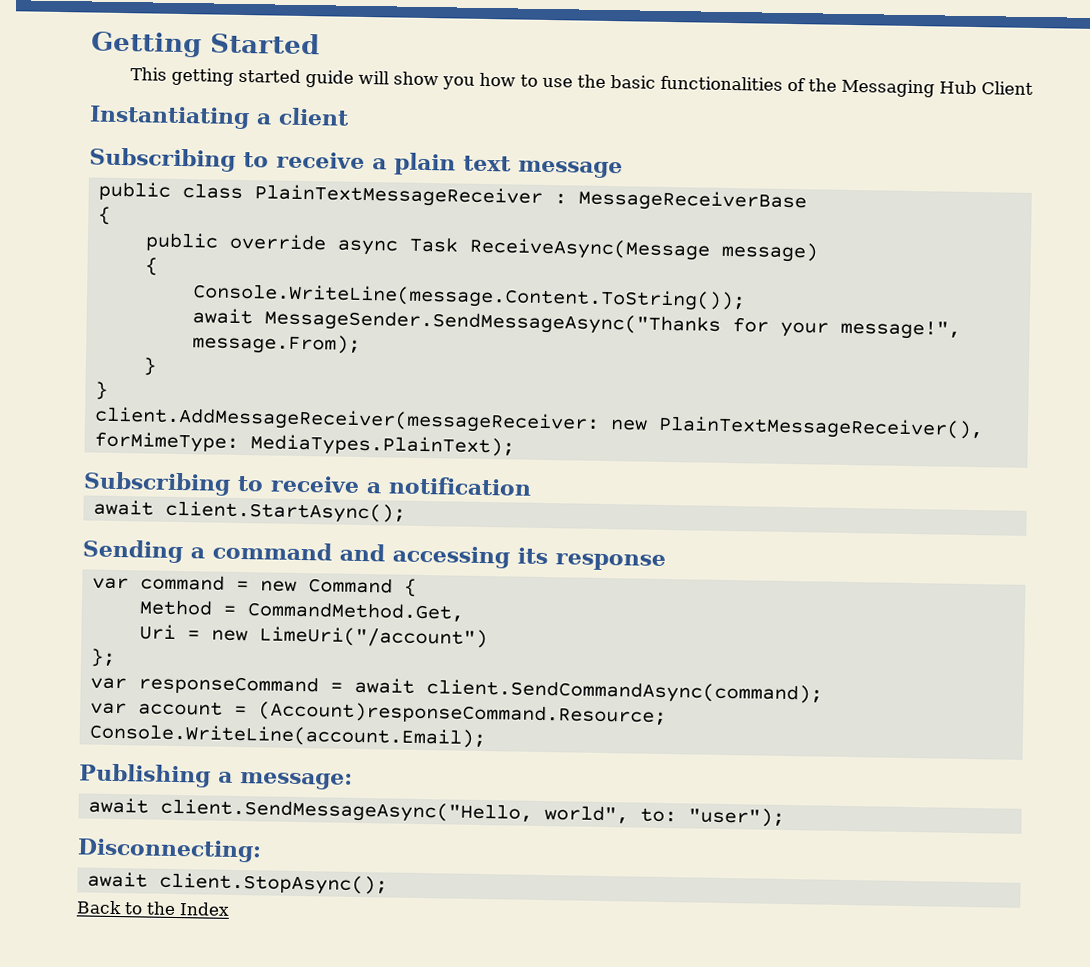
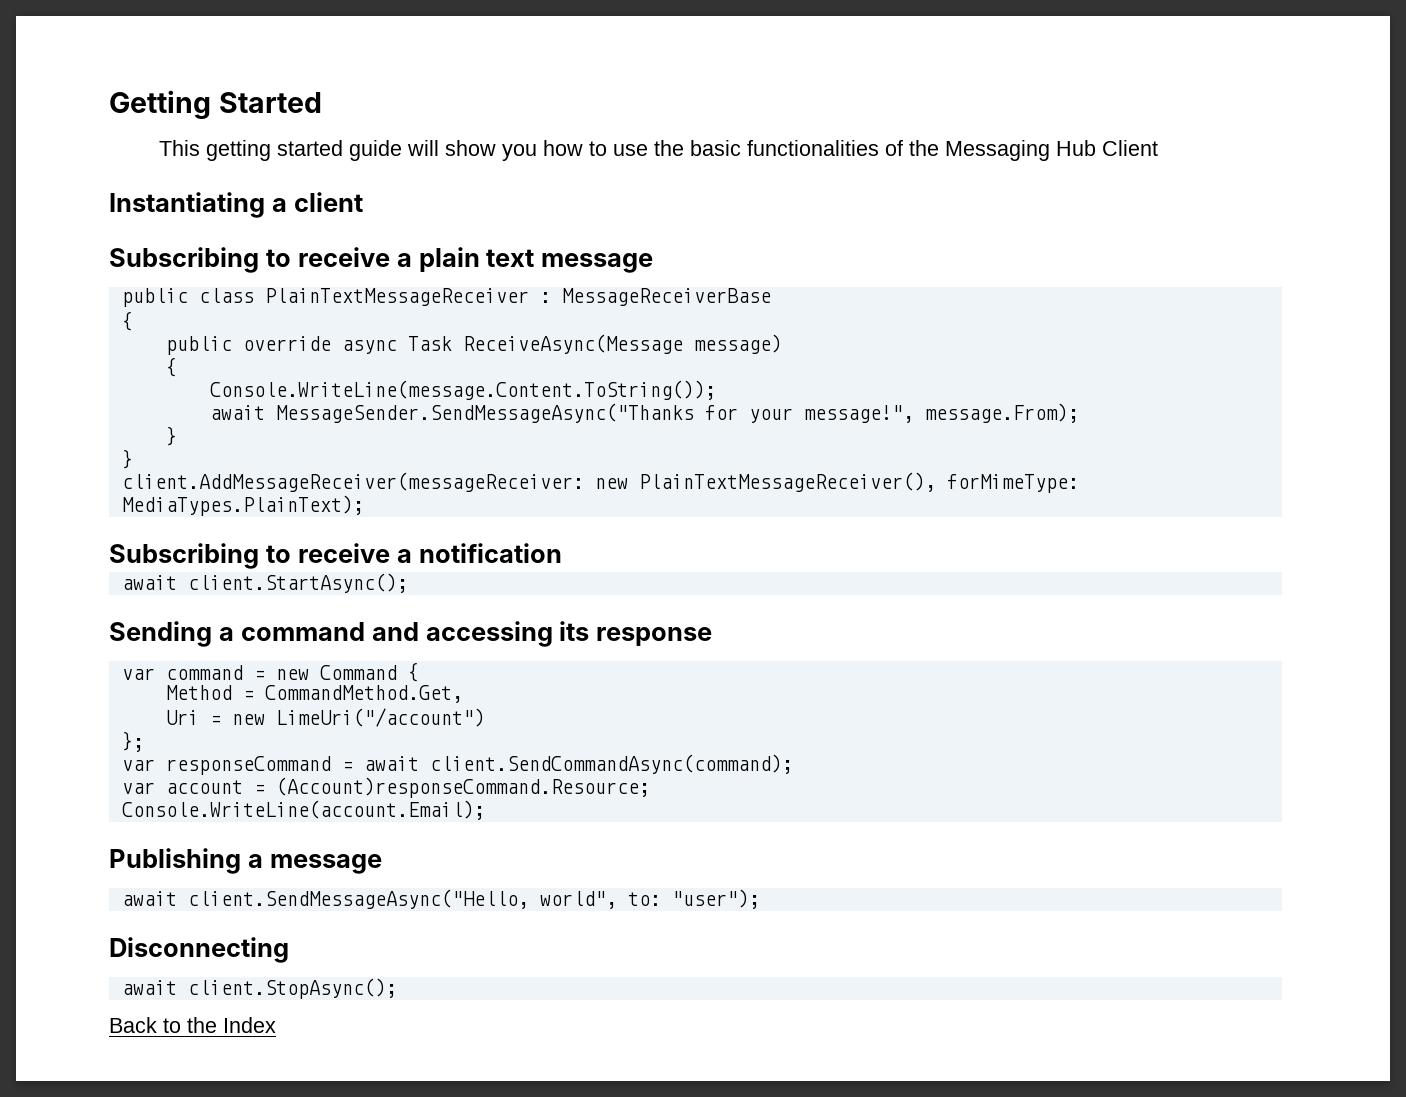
- Publishing a message:
+ Publishing a message
- Disconnecting:
+ Disconnecting

